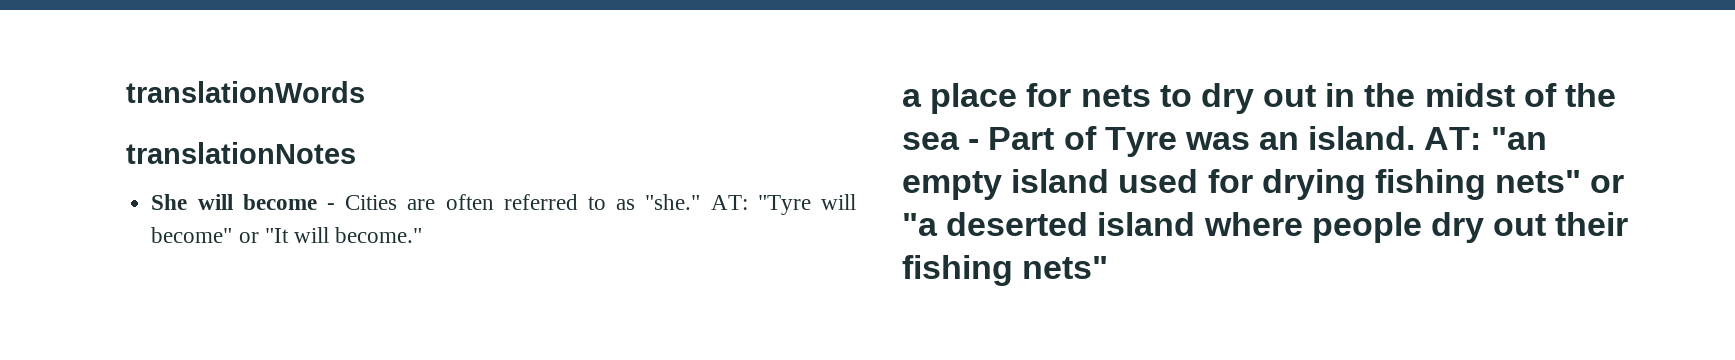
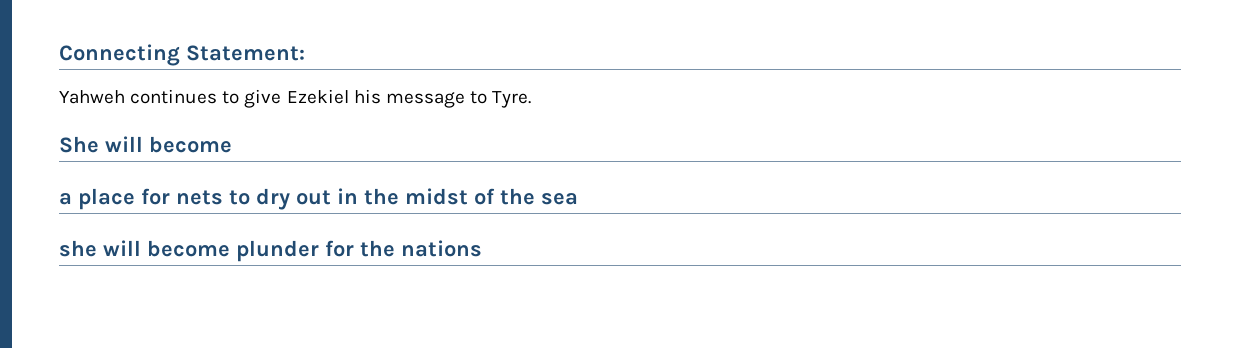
- translationWords
- translationNotes
- She will become - Cities are often referred to as "she." AT: "Tyre will become" or "It will become."
+ Connecting Statement:
+ Yahweh continues to give Ezekiel his message to Tyre.
+ She will become
- a place for nets to dry out in the midst of the sea - Part of Tyre was an island. AT: "an empty island used for drying fishing nets" or "a deserted island where people dry out their fishing nets"
+ a place for nets to dry out in the midst of the sea
+ she will become plunder for the nations

